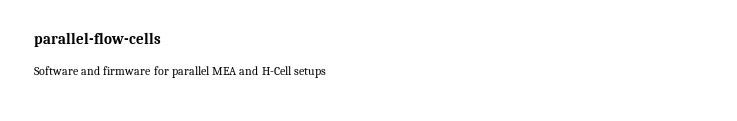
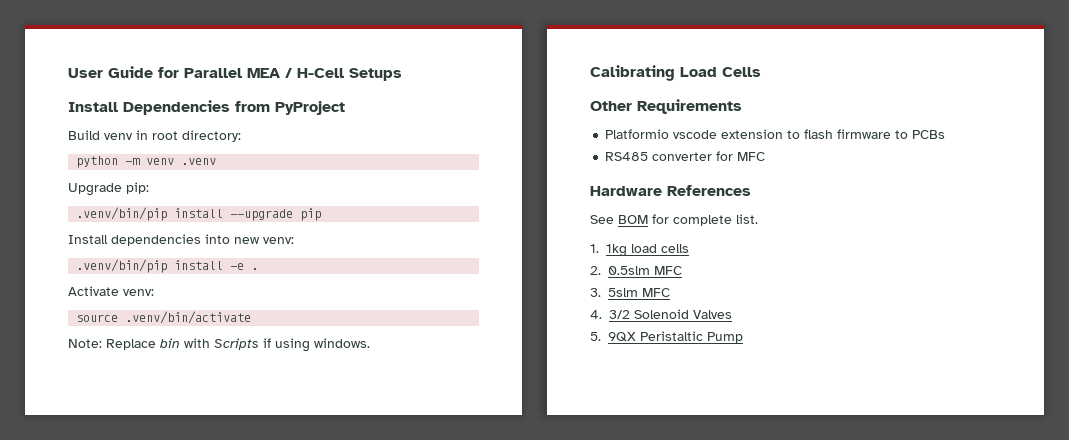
- parallel-flow-cells
- Software and firmware for parallel MEA and H-Cell setups
+ User Guide for Parallel MEA / H-Cell Setups
+ Install Dependencies from PyProject
+ Build venv in root directory:
+ python -m venv .venv
+ Upgrade pip:
+ .venv/bin/pip install --upgrade pip
+ Install dependencies into new venv:
+ .venv/bin/pip install -e .
+ Activate venv:
+ source .venv/bin/activate
+ Note: Replace bin with Scripts if using windows.
+ Calibrating Load Cells
+ Other Requirements
+ Platformio vscode extension to flash firmware to PCBs
+ RS485 converter for MFC
+ Hardware References
+ See BOM for complete list.
+ 1. 1kg load cells
+ 2. 0.5slm MFC
+ 3. 5slm MFC
+ 4. 3/2 Solenoid Valves
+ 5. 9QX Peristaltic Pump

